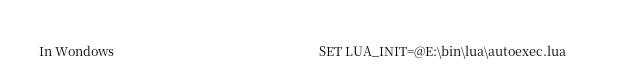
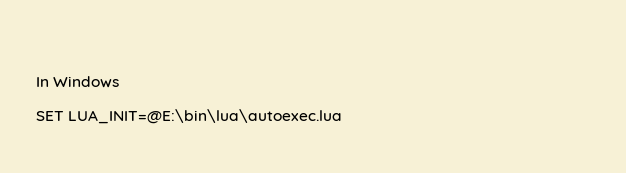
- In Wondows
+ In Windows

